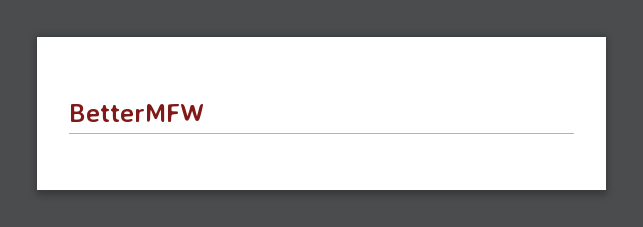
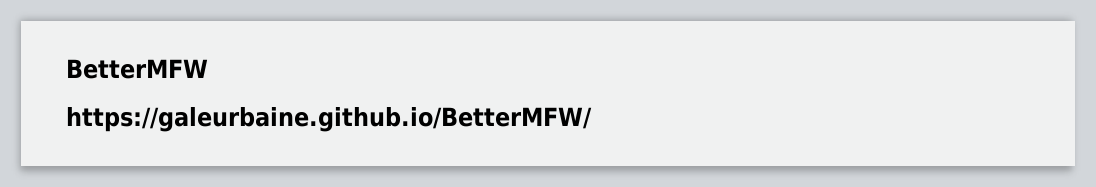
+ https://galeurbaine.github.io/BetterMFW/

